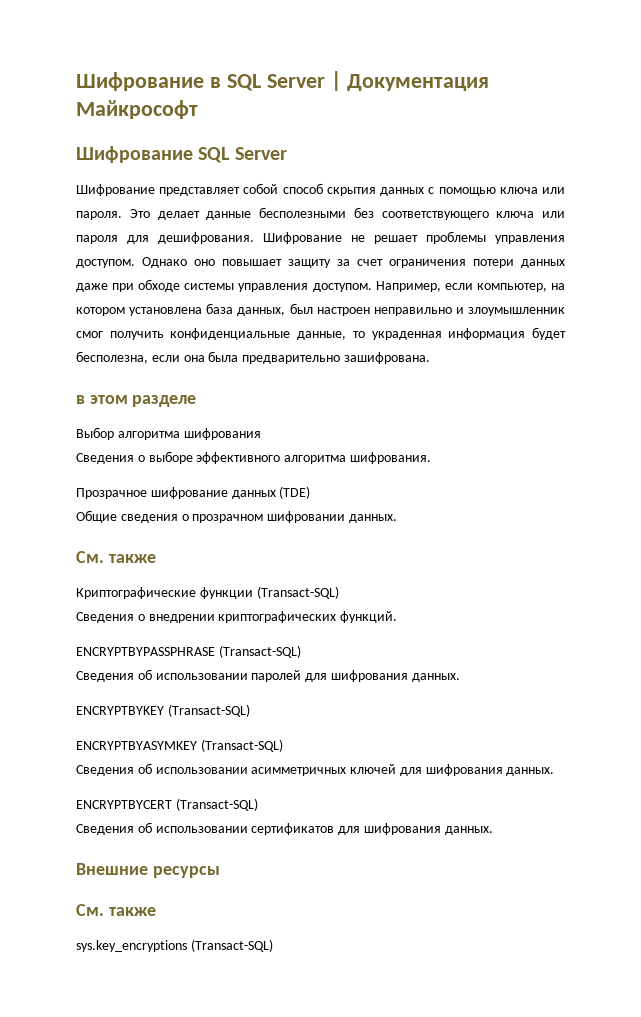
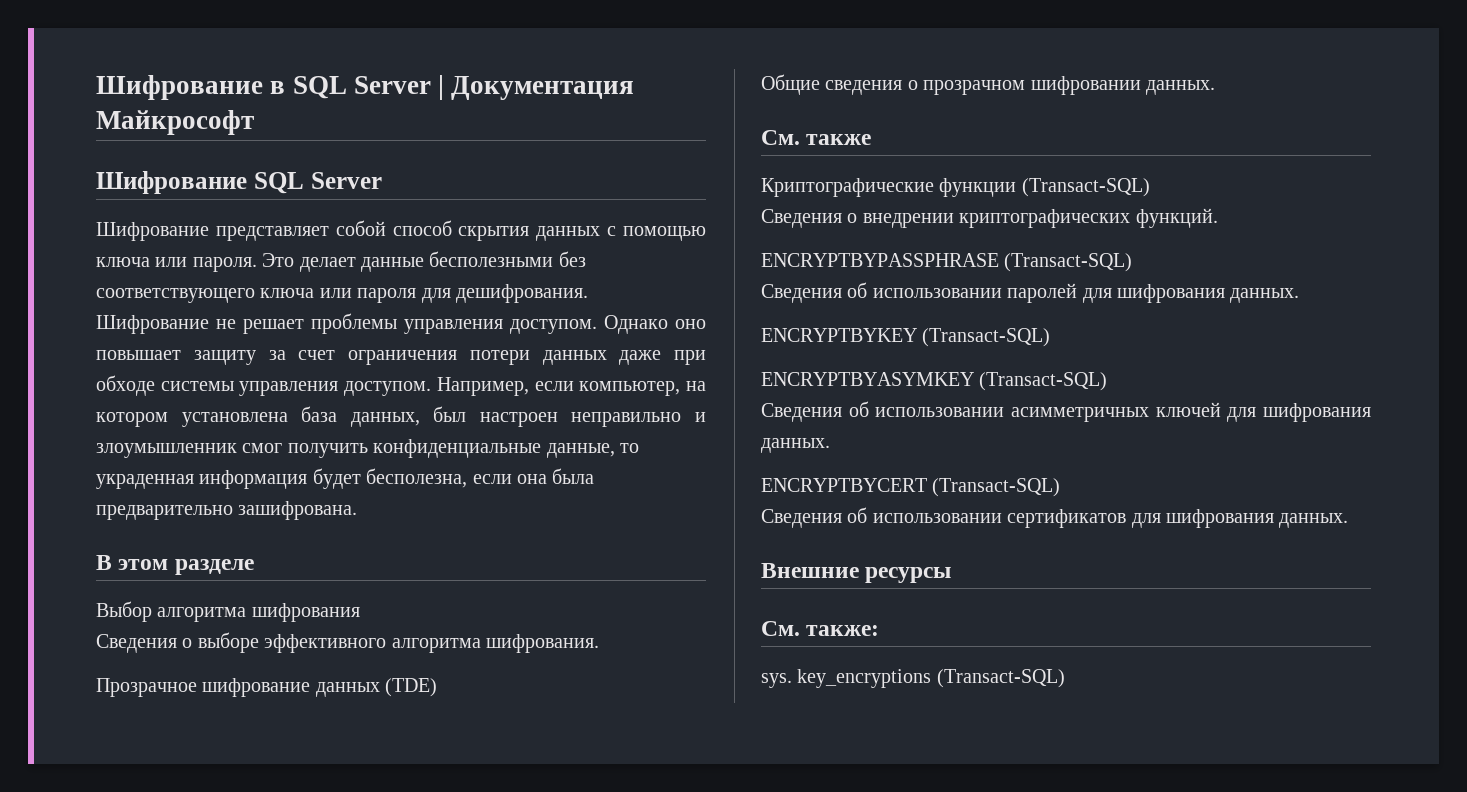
- в этом разделе
+ В этом разделе
  Внешние ресурсы
- См. также
- sys.key_encryptions (Transact-SQL)
+ См. также:
+ sys. key_encryptions (Transact-SQL)

